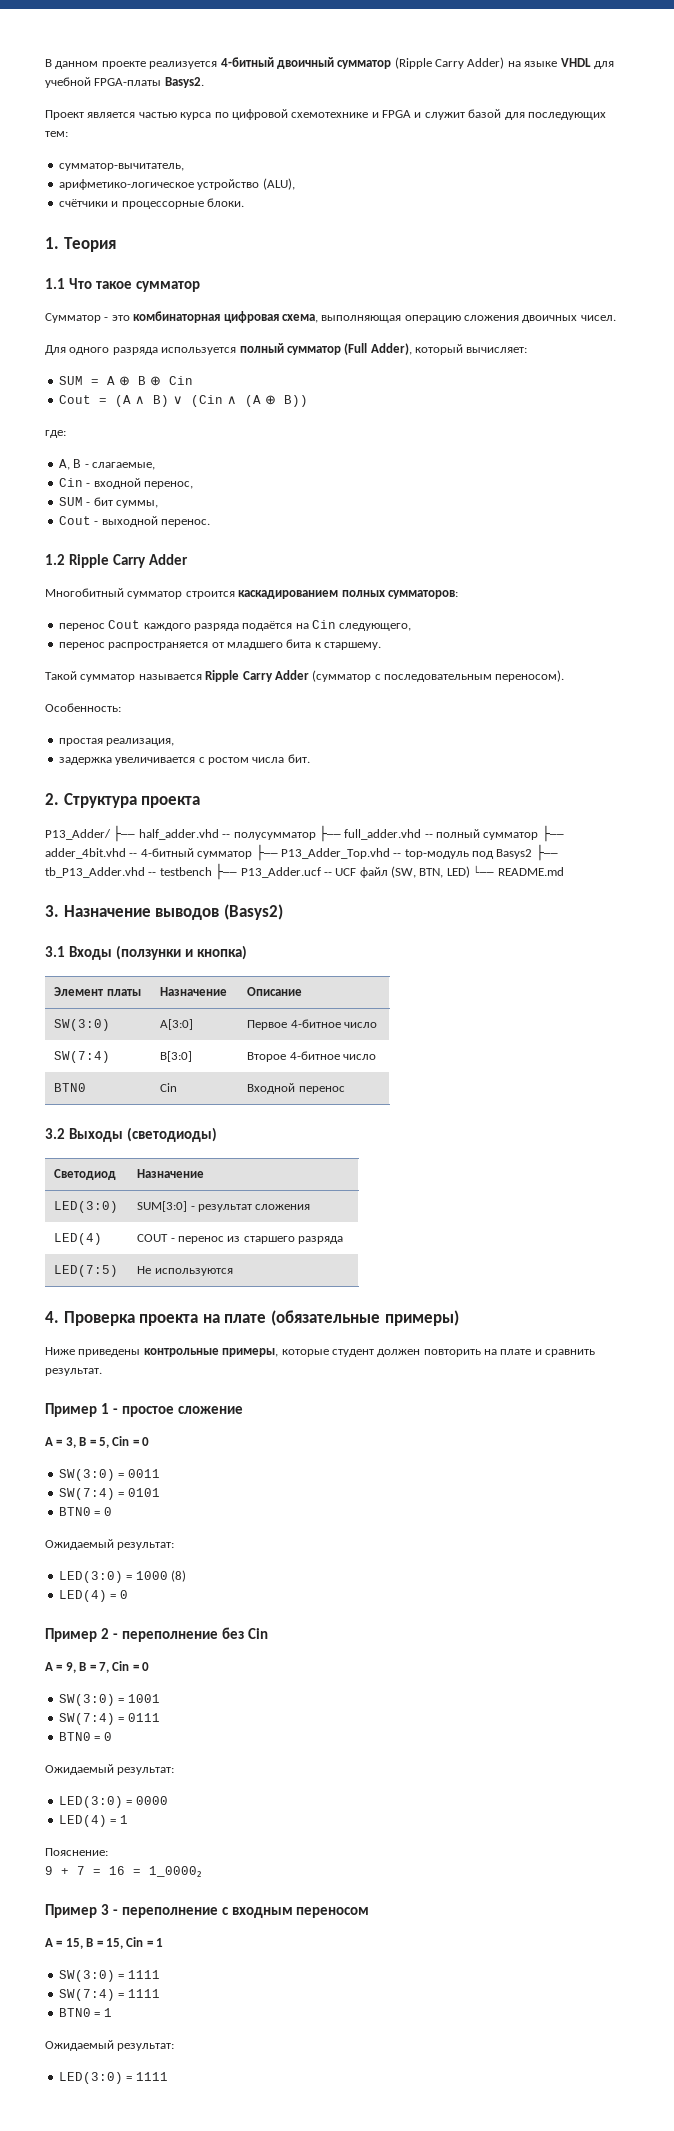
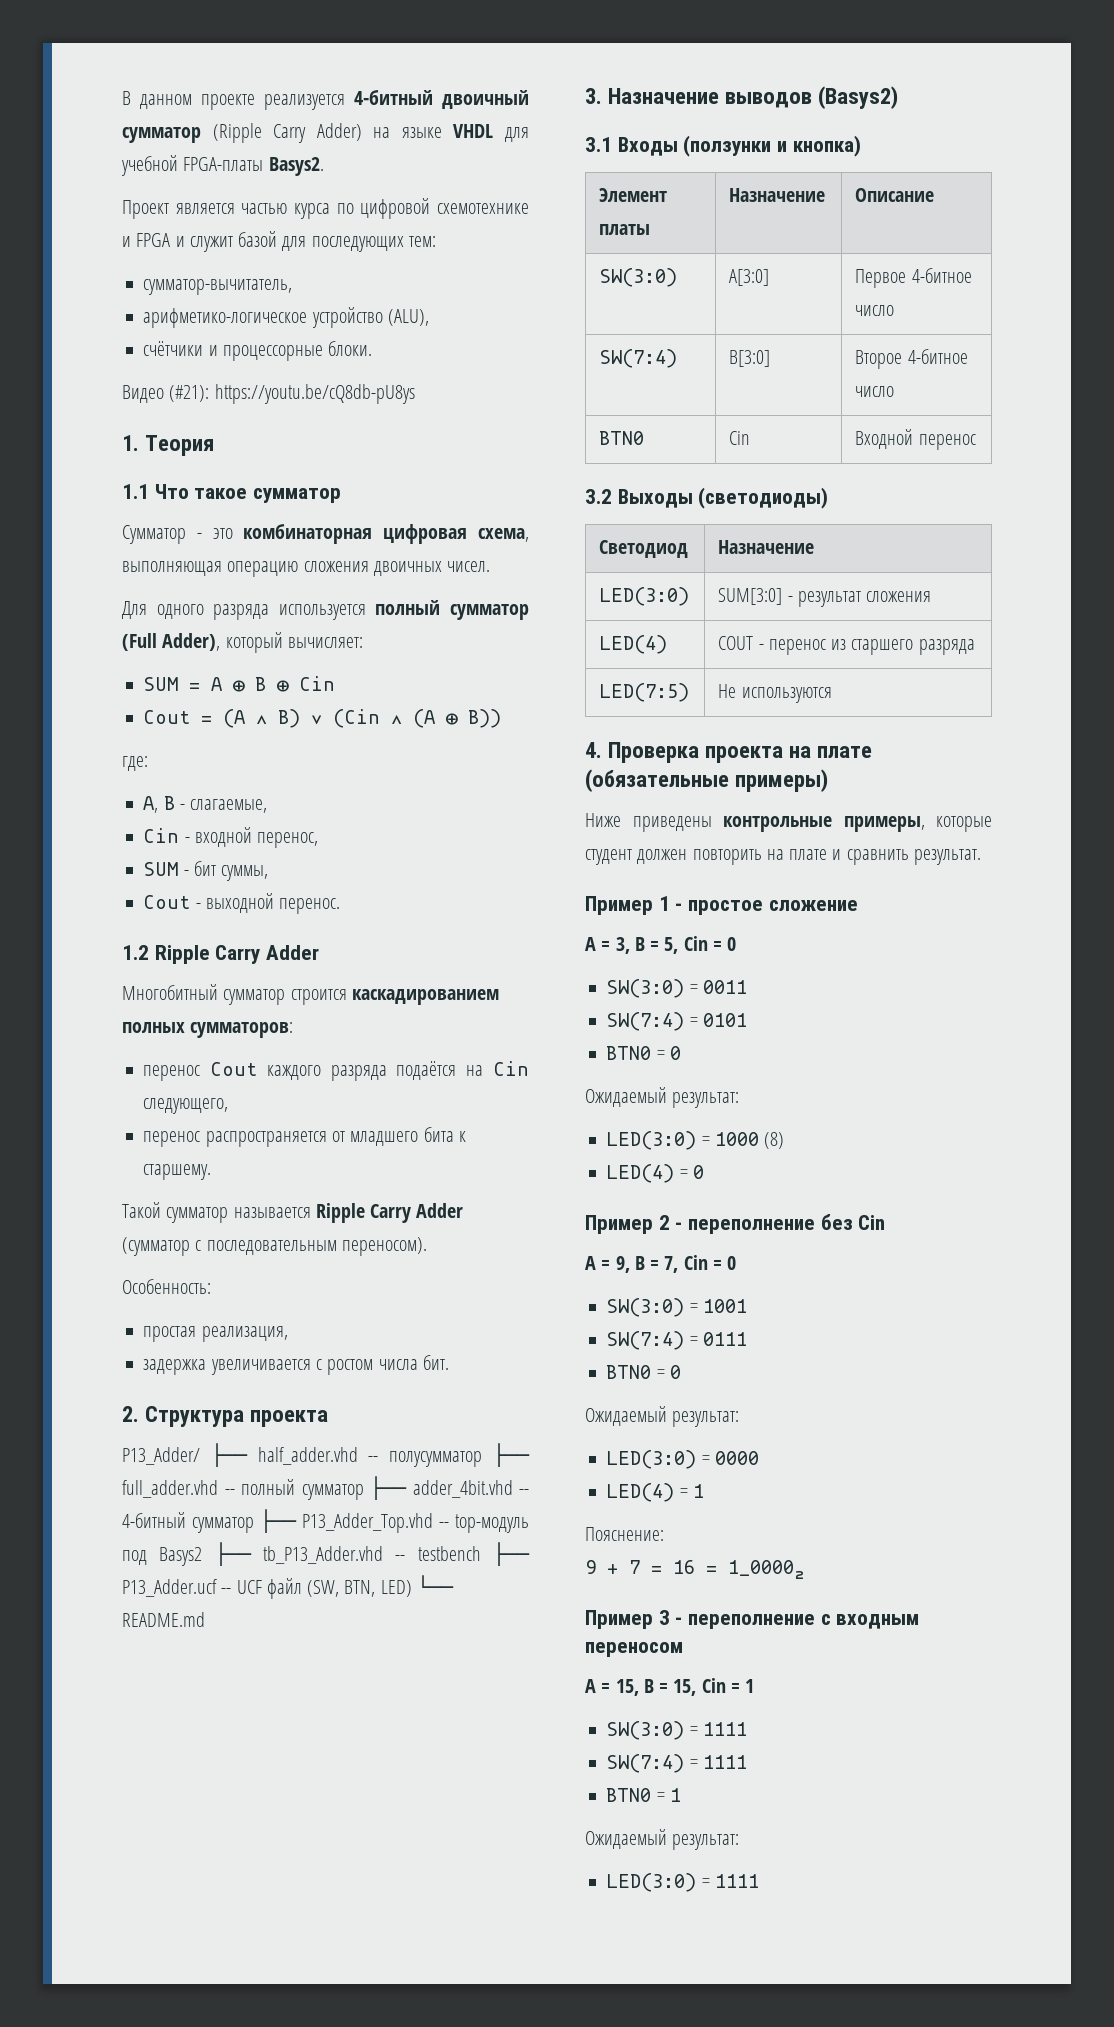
+ Видео (#21): https://youtu.be/cQ8db-pU8ys

